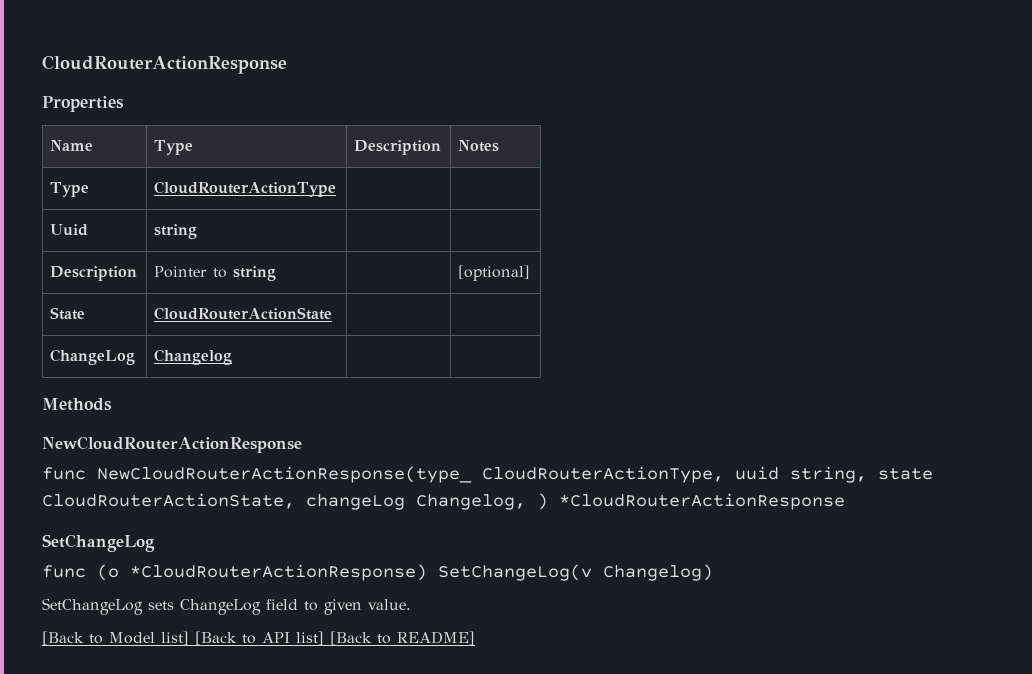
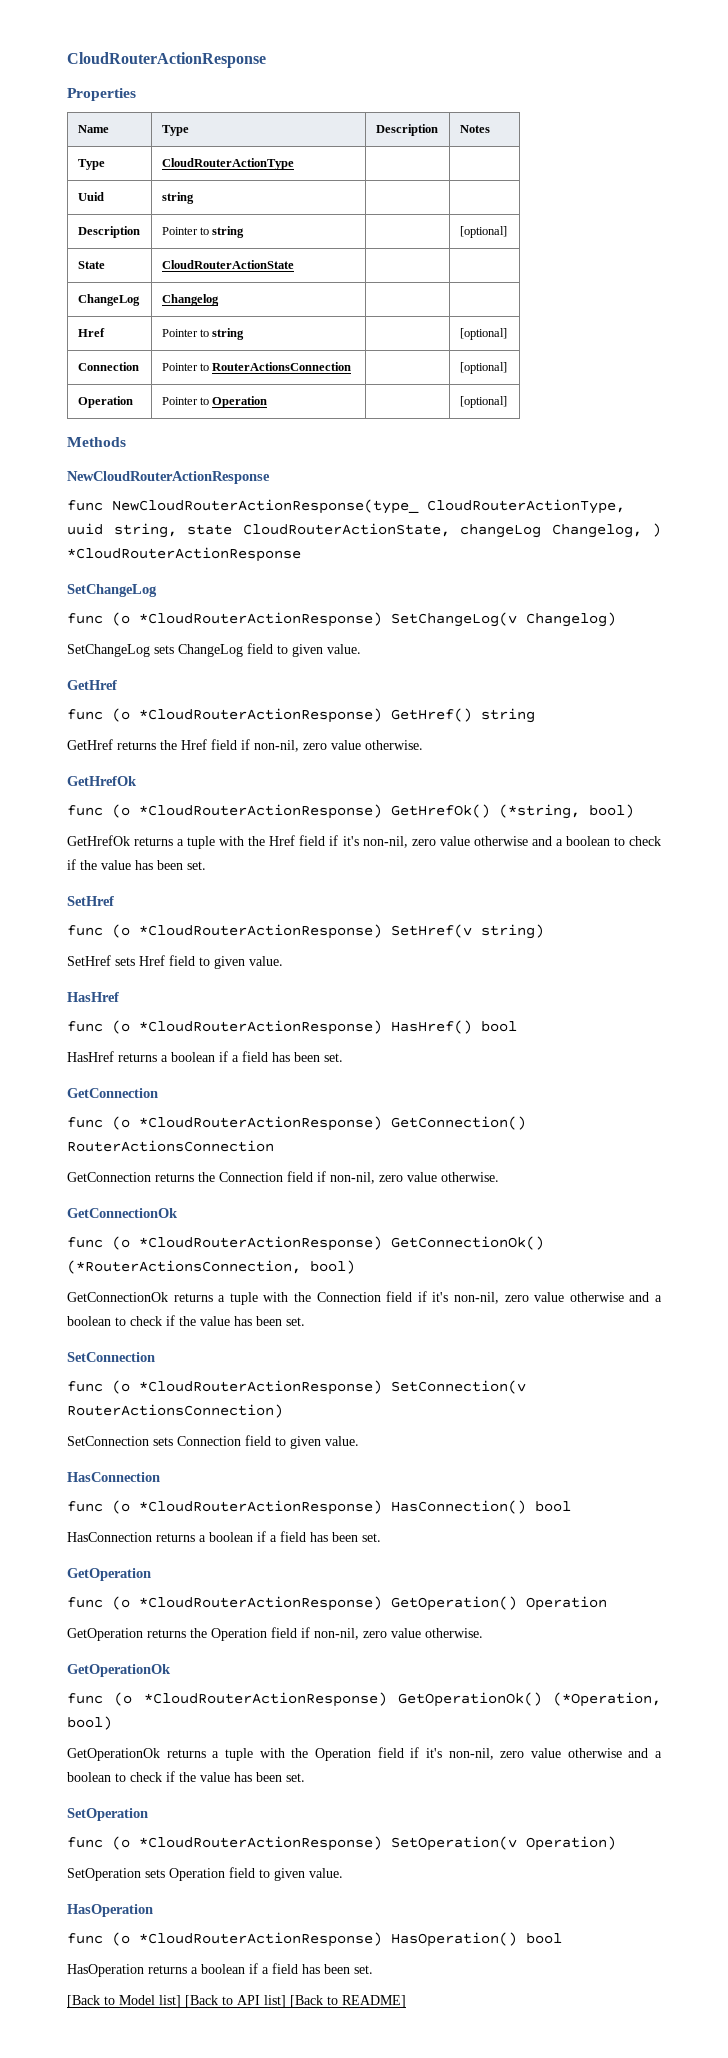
+ Href | Pointer to string | | [optional]
+ Connection | Pointer to RouterActionsConnection | | [optional]
+ Operation | Pointer to Operation | | [optional]
  SetChangeLog sets ChangeLog field to given value.
+ GetHref
+ func (o *CloudRouterActionResponse) GetHref() string
+ GetHref returns the Href field if non-nil, zero value otherwise.
+ GetHrefOk
+ func (o *CloudRouterActionResponse) GetHrefOk() (*string, bool)
+ GetHrefOk returns a tuple with the Href field if it's non-nil, zero value otherwise and a boolean to check if the value has been set.
+ SetHref
+ func (o *CloudRouterActionResponse) SetHref(v string)
+ SetHref sets Href field to given value.
+ HasHref
+ func (o *CloudRouterActionResponse) HasHref() bool
+ HasHref returns a boolean if a field has been set.
+ GetConnection
+ func (o *CloudRouterActionResponse) GetConnection() RouterActionsConnection
+ GetConnection returns the Connection field if non-nil, zero value otherwise.
+ GetConnectionOk
+ func (o *CloudRouterActionResponse) GetConnectionOk() (*RouterActionsConnection, bool)
+ GetConnectionOk returns a tuple with the Connection field if it's non-nil, zero value otherwise and a boolean to check if the value has been set.
+ SetConnection
+ func (o *CloudRouterActionResponse) SetConnection(v RouterActionsConnection)
+ SetConnection sets Connection field to given value.
+ HasConnection
+ func (o *CloudRouterActionResponse) HasConnection() bool
+ HasConnection returns a boolean if a field has been set.
+ GetOperation
+ func (o *CloudRouterActionResponse) GetOperation() Operation
+ GetOperation returns the Operation field if non-nil, zero value otherwise.
+ GetOperationOk
+ func (o *CloudRouterActionResponse) GetOperationOk() (*Operation, bool)
+ GetOperationOk returns a tuple with the Operation field if it's non-nil, zero value otherwise and a boolean to check if the value has been set.
+ SetOperation
+ func (o *CloudRouterActionResponse) SetOperation(v Operation)
+ SetOperation sets Operation field to given value.
+ HasOperation
+ func (o *CloudRouterActionResponse) HasOperation() bool
+ HasOperation returns a boolean if a field has been set.

